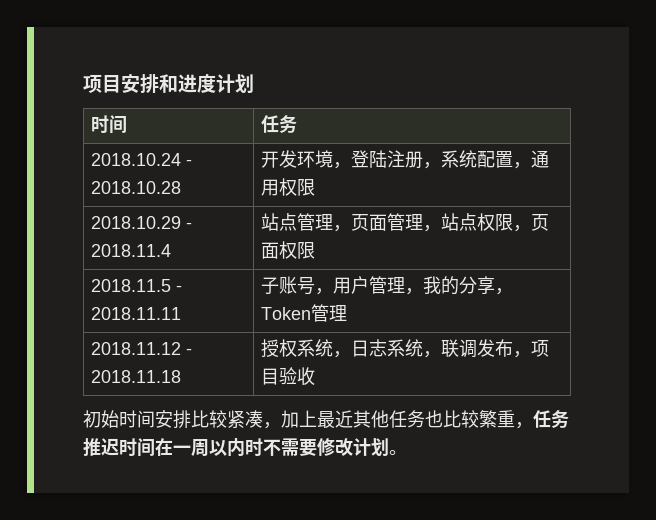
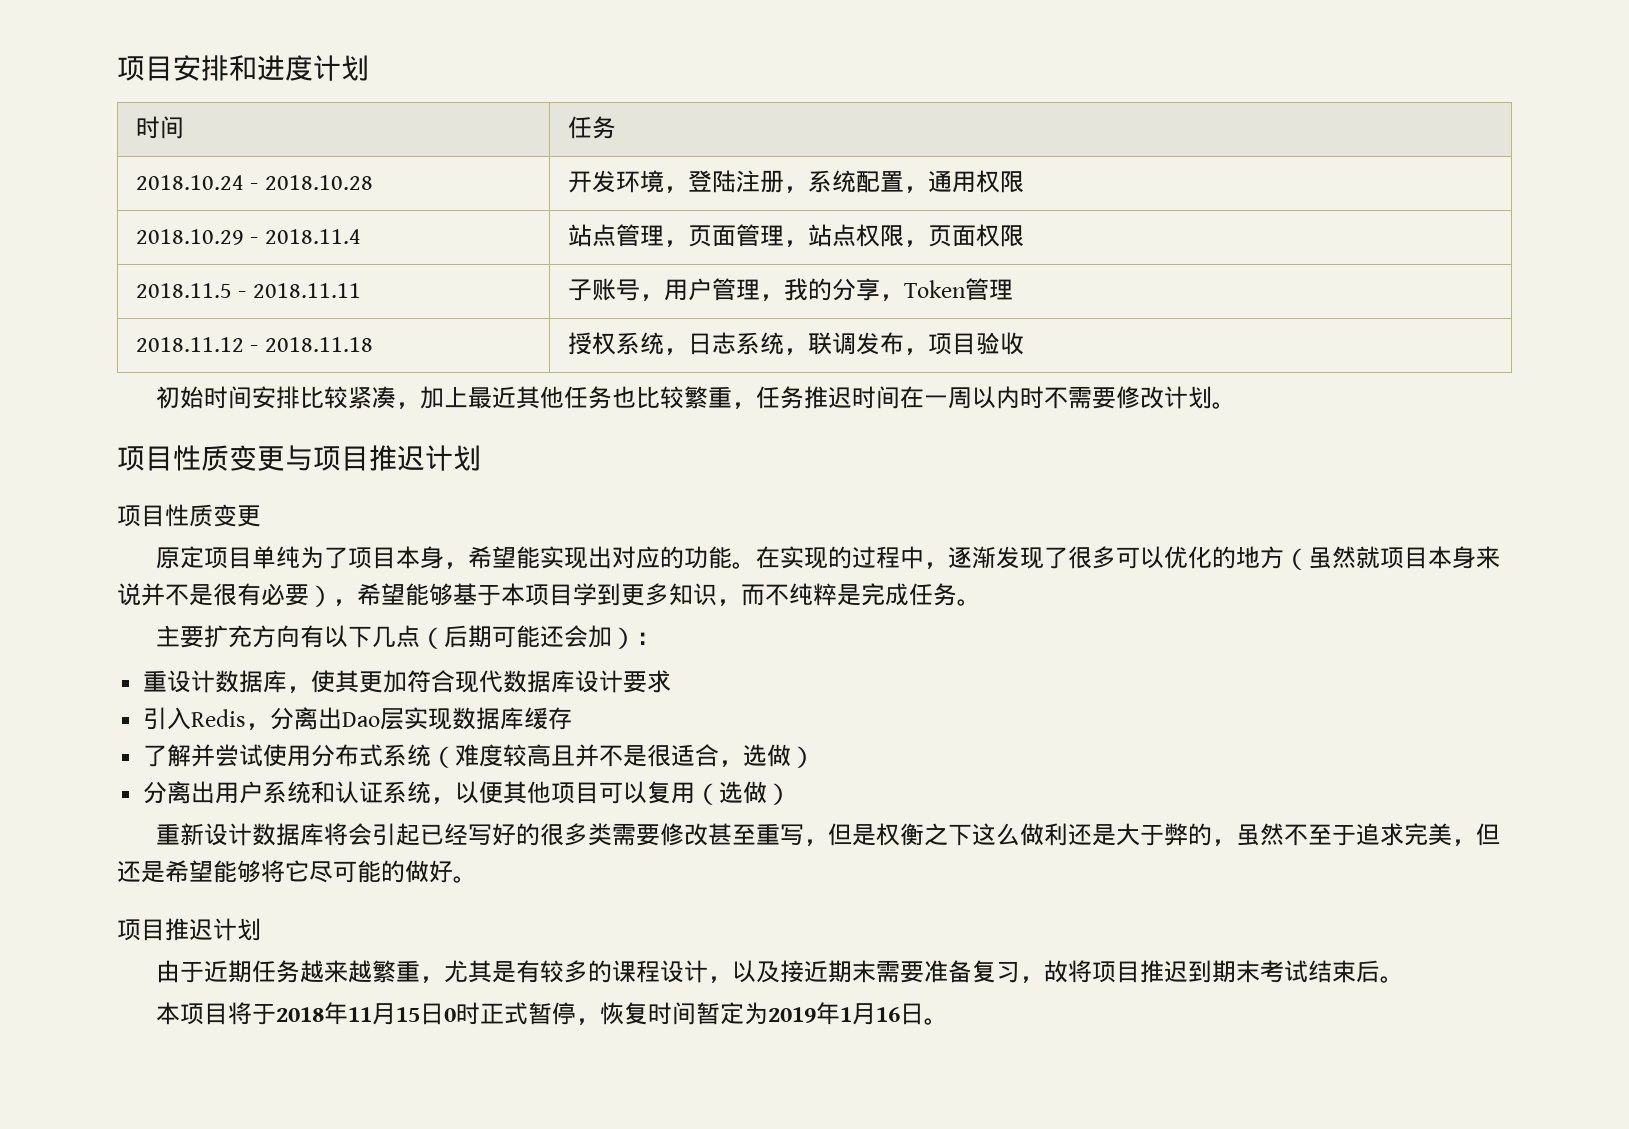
+ 项目性质变更与项目推迟计划
+ 项目性质变更
+ 原定项目单纯为了项目本身，希望能实现出对应的功能。在实现的过程中，逐渐发现了很多可以优化的地方（虽然就项目本身来说并不是很有必要），希望能够基于本项目学到更多知识，而不纯粹是完成任务。
+ 主要扩充方向有以下几点（后期可能还会加）：
+ 重设计数据库，使其更加符合现代数据库设计要求
+ 引入Redis，分离出Dao层实现数据库缓存
+ 了解并尝试使用分布式系统（难度较高且并不是很适合，选做）
+ 分离出用户系统和认证系统，以便其他项目可以复用（选做）
+ 重新设计数据库将会引起已经写好的很多类需要修改甚至重写，但是权衡之下这么做利还是大于弊的，虽然不至于追求完美，但还是希望能够将它尽可能的做好。
+ 项目推迟计划
+ 由于近期任务越来越繁重，尤其是有较多的课程设计，以及接近期末需要准备复习，故将项目推迟到期末考试结束后。
+ 本项目将于2018年11月15日0时正式暂停，恢复时间暂定为2019年1月16日。

